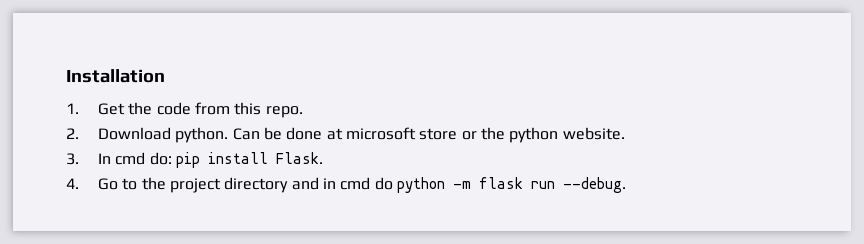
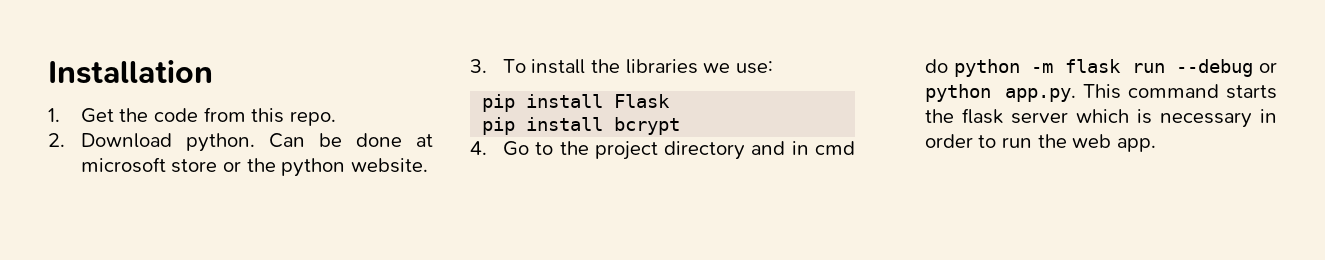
- 3. In cmd do: pip install Flask.
+ 3. To install the libraries we use:
+ pip install Flask
+ pip install bcrypt
- 4. Go to the project directory and in cmd do python -m flask run --debug.
+ 4. Go to the project directory and in cmd do python -m flask run --debug or python app.py. This command starts the flask server which is necessary in order to run the web app.

